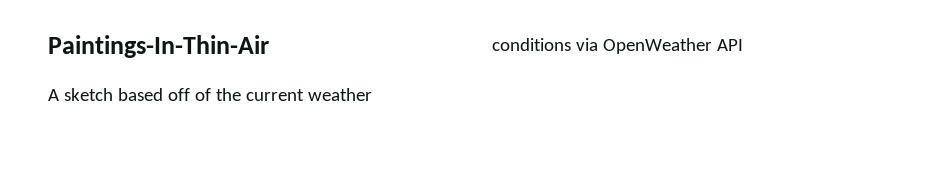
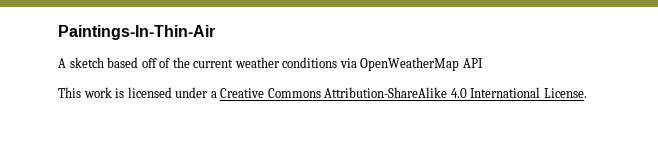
- A sketch based off of the current weather conditions via OpenWeather API
+ A sketch based off of the current weather conditions via OpenWeatherMap API
+ This work is licensed under a Creative Commons Attribution-ShareAlike 4.0 International License.

